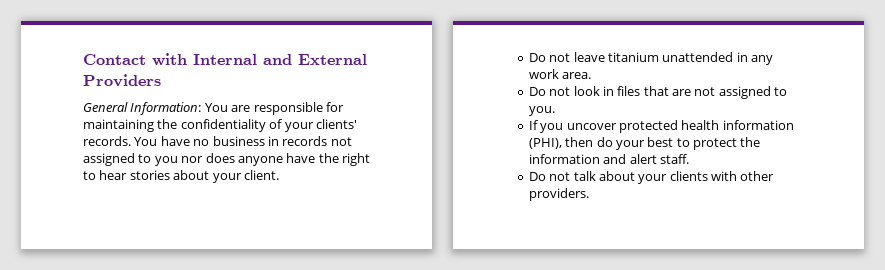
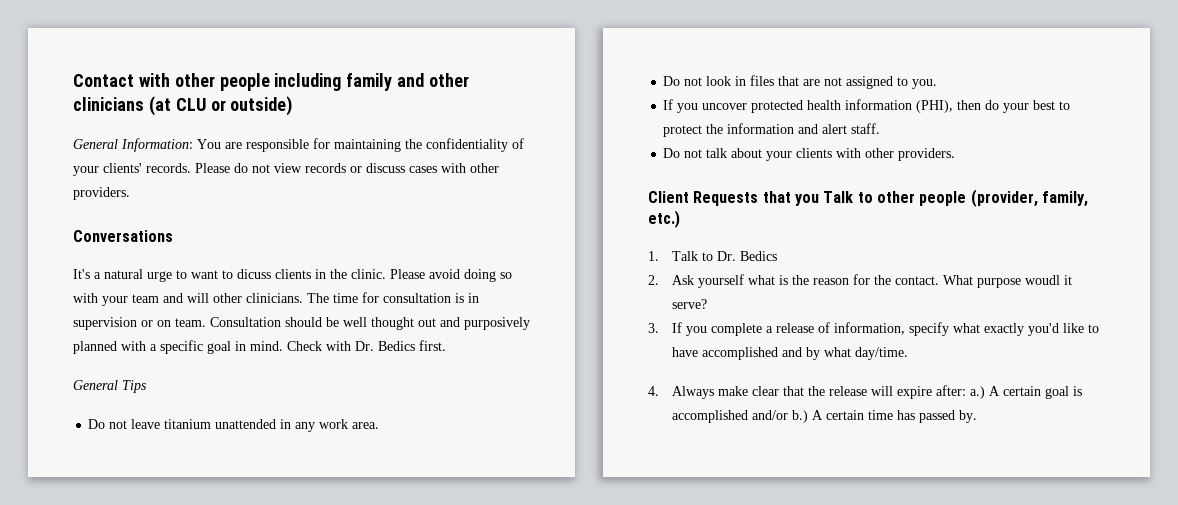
- Contact with Internal and External Providers
+ Contact with other people including family and other clinicians (at CLU or outside)
- You have no business in records not assigned to you nor does anyone have the right to hear stories about your client.
+ Please do not view records or discuss cases with other providers.
+ Conversations
+ It's a natural urge to want to dicuss clients in the clinic. Please avoid doing so with your team and will other clinicians. The time for consultation is in supervision or on team. Consultation should be well thought out and purposively planned with a specific goal in mind. Check with Dr. Bedics first.
+ General Tips
+ Client Requests that you Talk to other people (provider, family, etc.)
+ 1. Talk to Dr. Bedics
+ 2. Ask yourself what is the reason for the contact. What purpose woudl it serve?
+ 3. If you complete a release of information, specify what exactly you'd like to have accomplished and by what day/time.
+ 4. Always make clear that the release will expire after: a.) A certain goal is accomplished and/or b.) A certain time has passed by.

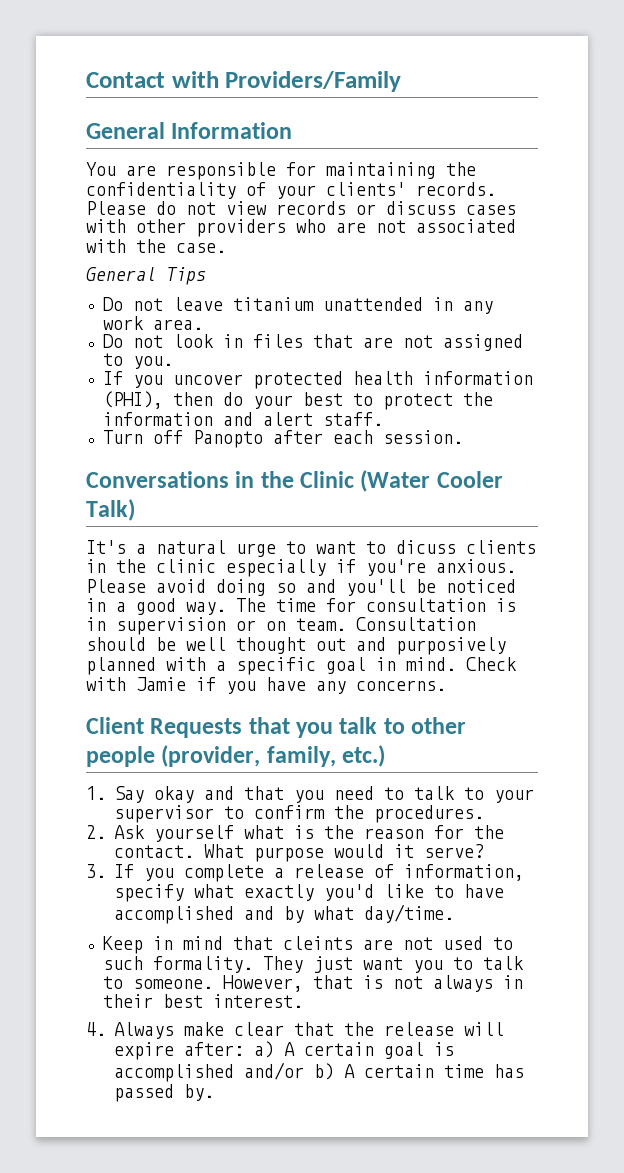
- Contact with other people including family and other clinicians (at CLU or outside)
- General Information: You are responsible for maintaining the confidentiality of your clients' records.
+ Contact with Providers/Family
+ General Information
+ You are responsible for maintaining the confidentiality of your clients' records.
- Please do not view records or discuss cases with other providers.
- Conversations
- It's a natural urge to want to dicuss clients in the clinic. Please avoid doing so with your team and will other clinicians. The time for consultation is in supervision or on team. Consultation should be well thought out and purposively planned with a specific goal in mind. Check with Dr. Bedics first.
+ Please do not view records or discuss cases with other providers who are not associated with the case.
- Do not talk about your clients with other providers.
+ Turn off Panopto after each session.
+ Conversations in the Clinic (Water Cooler Talk)
+ It's a natural urge to want to dicuss clients in the clinic especially if you're anxious. Please avoid doing so and you'll be noticed in a good way. The time for consultation is in supervision or on team. Consultation should be well thought out and purposively planned with a specific goal in mind. Check with Jamie if you have any concerns.
- Client Requests that you Talk to other people (provider, family, etc.)
+ Client Requests that you talk to other people (provider, family, etc.)
- 1. Talk to Dr. Bedics
+ 1. Say okay and that you need to talk to your supervisor to confirm the procedures.
- What purpose woudl it serve?
+ What purpose would it serve?
+ Keep in mind that cleints are not used to such formality. They just want you to talk to someone. However, that is not always in their best interest.
- 4. Always make clear that the release will expire after: a.) A certain goal is accomplished and/or b.) A certain time has passed by.
+ 4. Always make clear that the release will expire after: a) A certain goal is accomplished and/or b) A certain time has passed by.

